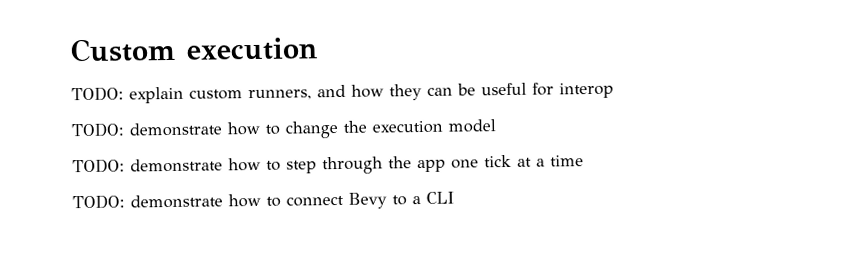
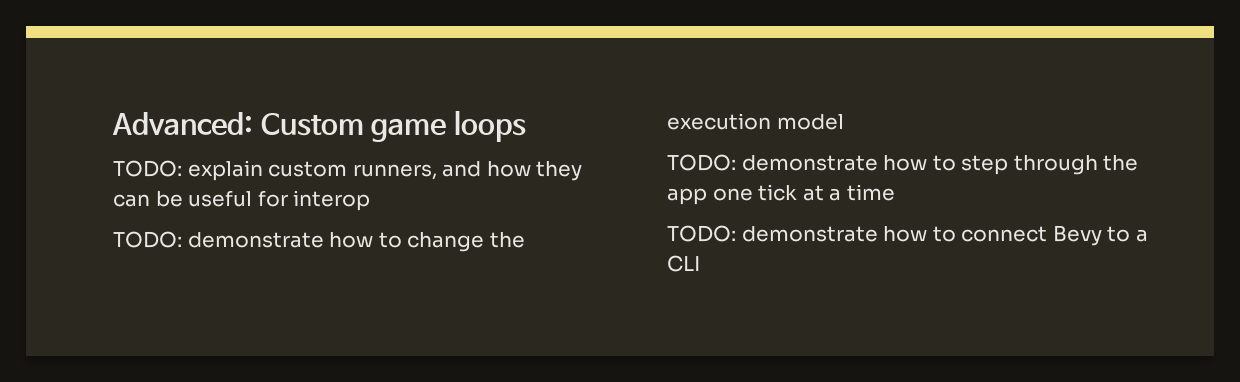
- Custom execution
+ Advanced: Custom game loops

